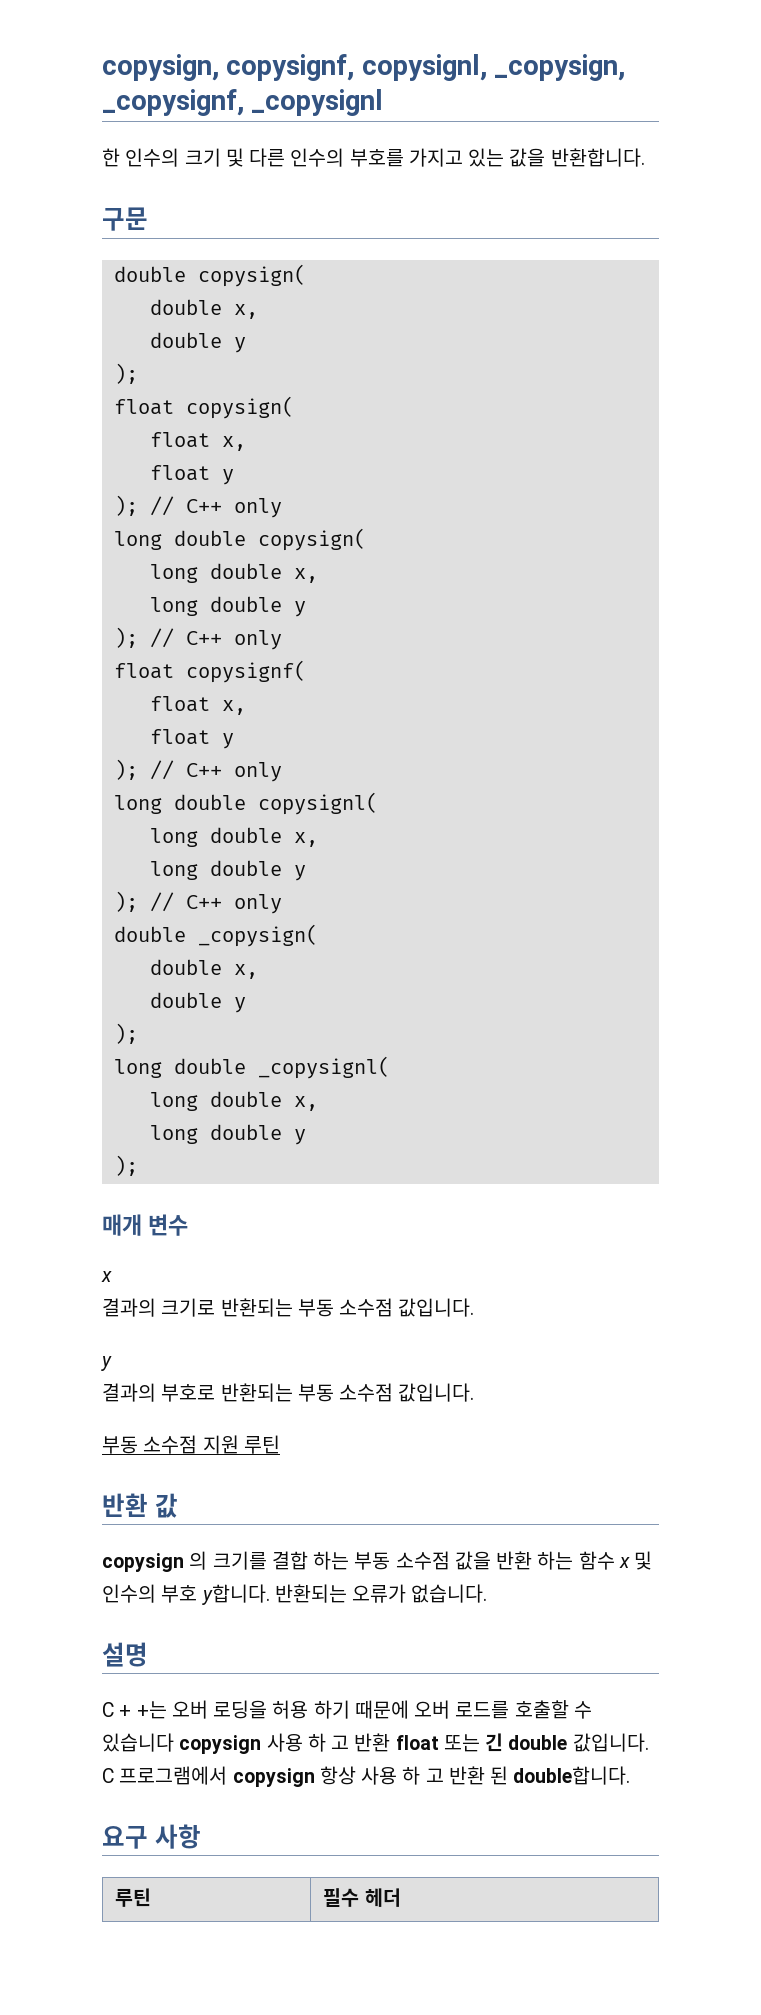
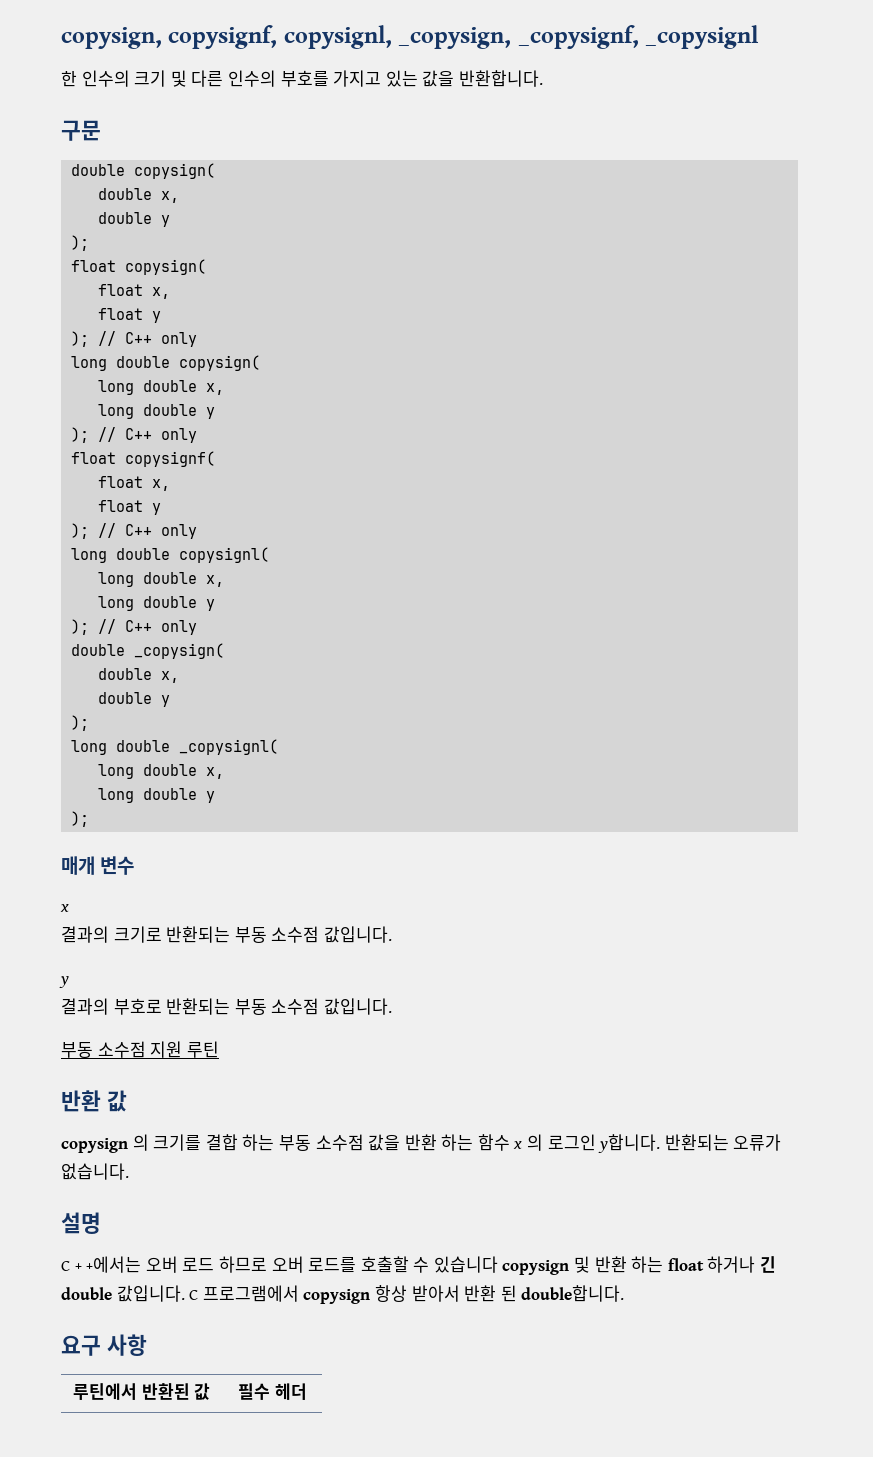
- copysign 의 크기를 결합 하는 부동 소수점 값을 반환 하는 함수 x 및 인수의 부호 y합니다.
+ copysign 의 크기를 결합 하는 부동 소수점 값을 반환 하는 함수 x 의 로그인 y합니다.
- C + +는 오버 로딩을 허용 하기 때문에 오버 로드를 호출할 수 있습니다 copysign 사용 하 고 반환 float 또는 긴 double 값입니다.
+ C + +에서는 오버 로드 하므로 오버 로드를 호출할 수 있습니다 copysign 및 반환 하는 float 하거나 긴 double 값입니다.
- C 프로그램에서 copysign 항상 사용 하 고 반환 된 double합니다.
+ C 프로그램에서 copysign 항상 받아서 반환 된 double합니다.
- 루틴 | 필수 헤더
+ 루틴에서 반환된 값 | 필수 헤더

